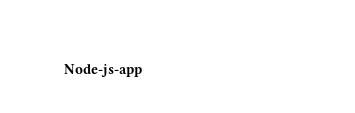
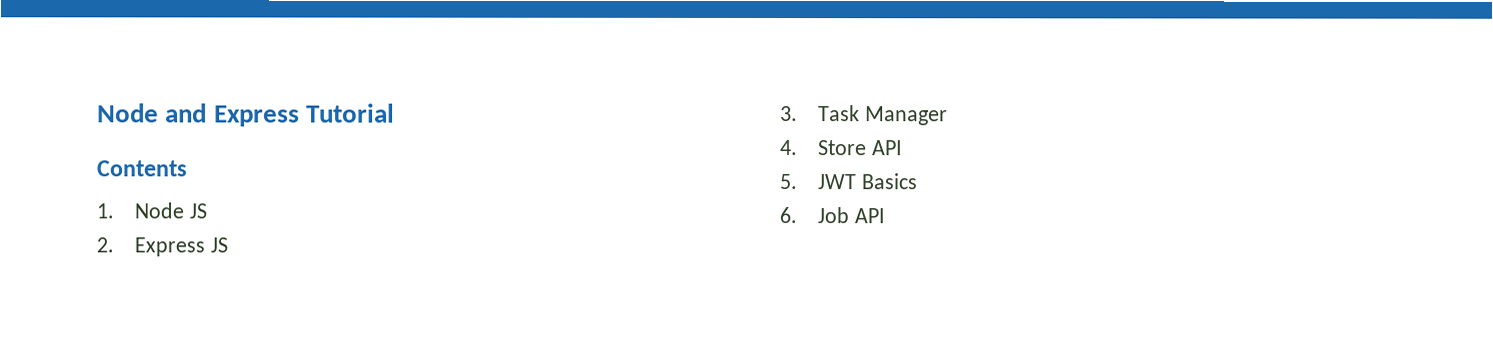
- Node-js-app
+ Node and Express Tutorial
+ Contents
+ 1. Node JS
+ 2. Express JS
+ 3. Task Manager
+ 4. Store API
+ 5. JWT Basics
+ 6. Job API

